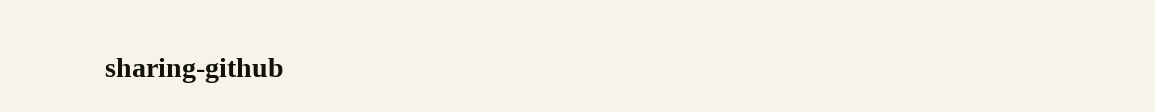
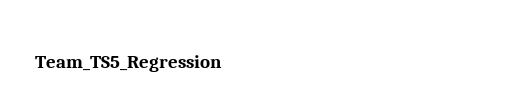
- sharing-github
+ Team_TS5_Regression

